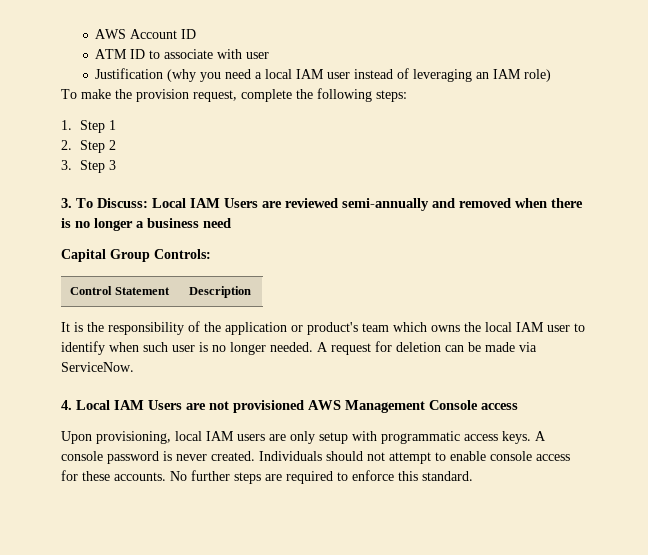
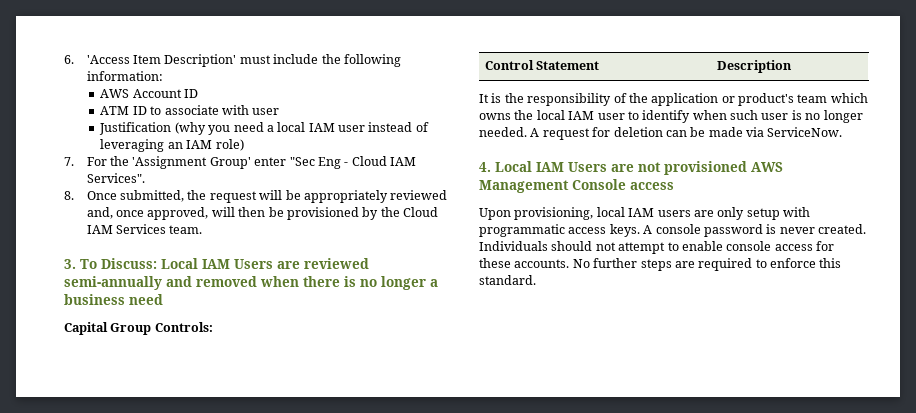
+ 6. 'Access Item Description' must include the following information:
- To make the provision request, complete the following steps:
- 1. Step 1
- 2. Step 2
- 3. Step 3
+ 7. For the 'Assignment Group' enter "Sec Eng - Cloud IAM Services".
+ 8. Once submitted, the request will be appropriately reviewed and, once approved, will then be provisioned by the Cloud IAM Services team.

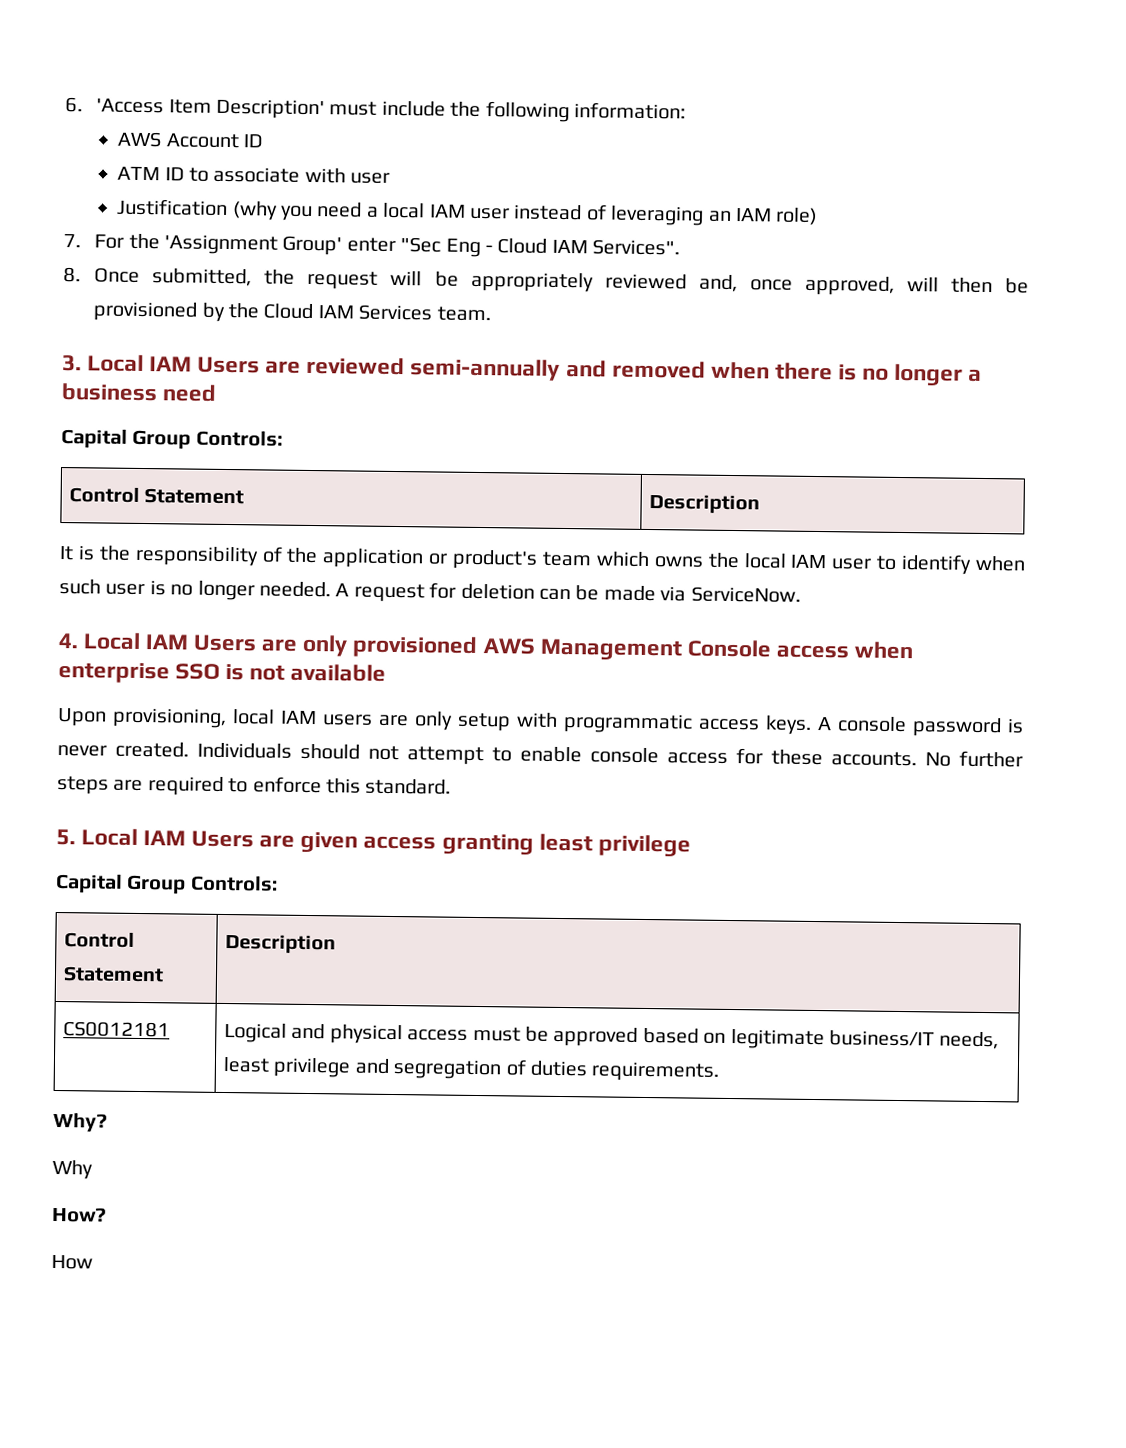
- 3. To Discuss: Local IAM Users are reviewed semi-annually and removed when there is no longer a business need
+ 3. Local IAM Users are reviewed semi-annually and removed when there is no longer a business need
- 4. Local IAM Users are not provisioned AWS Management Console access
+ 4. Local IAM Users are only provisioned AWS Management Console access when enterprise SSO is not available
+ 5. Local IAM Users are given access granting least privilege
+ Capital Group Controls:
+ Control Statement | Description
+ CS0012181 | Logical and physical access must be approved based on legitimate business/IT needs, least privilege and segregation of duties requirements.
+ Why?
+ Why
+ How?
+ How

